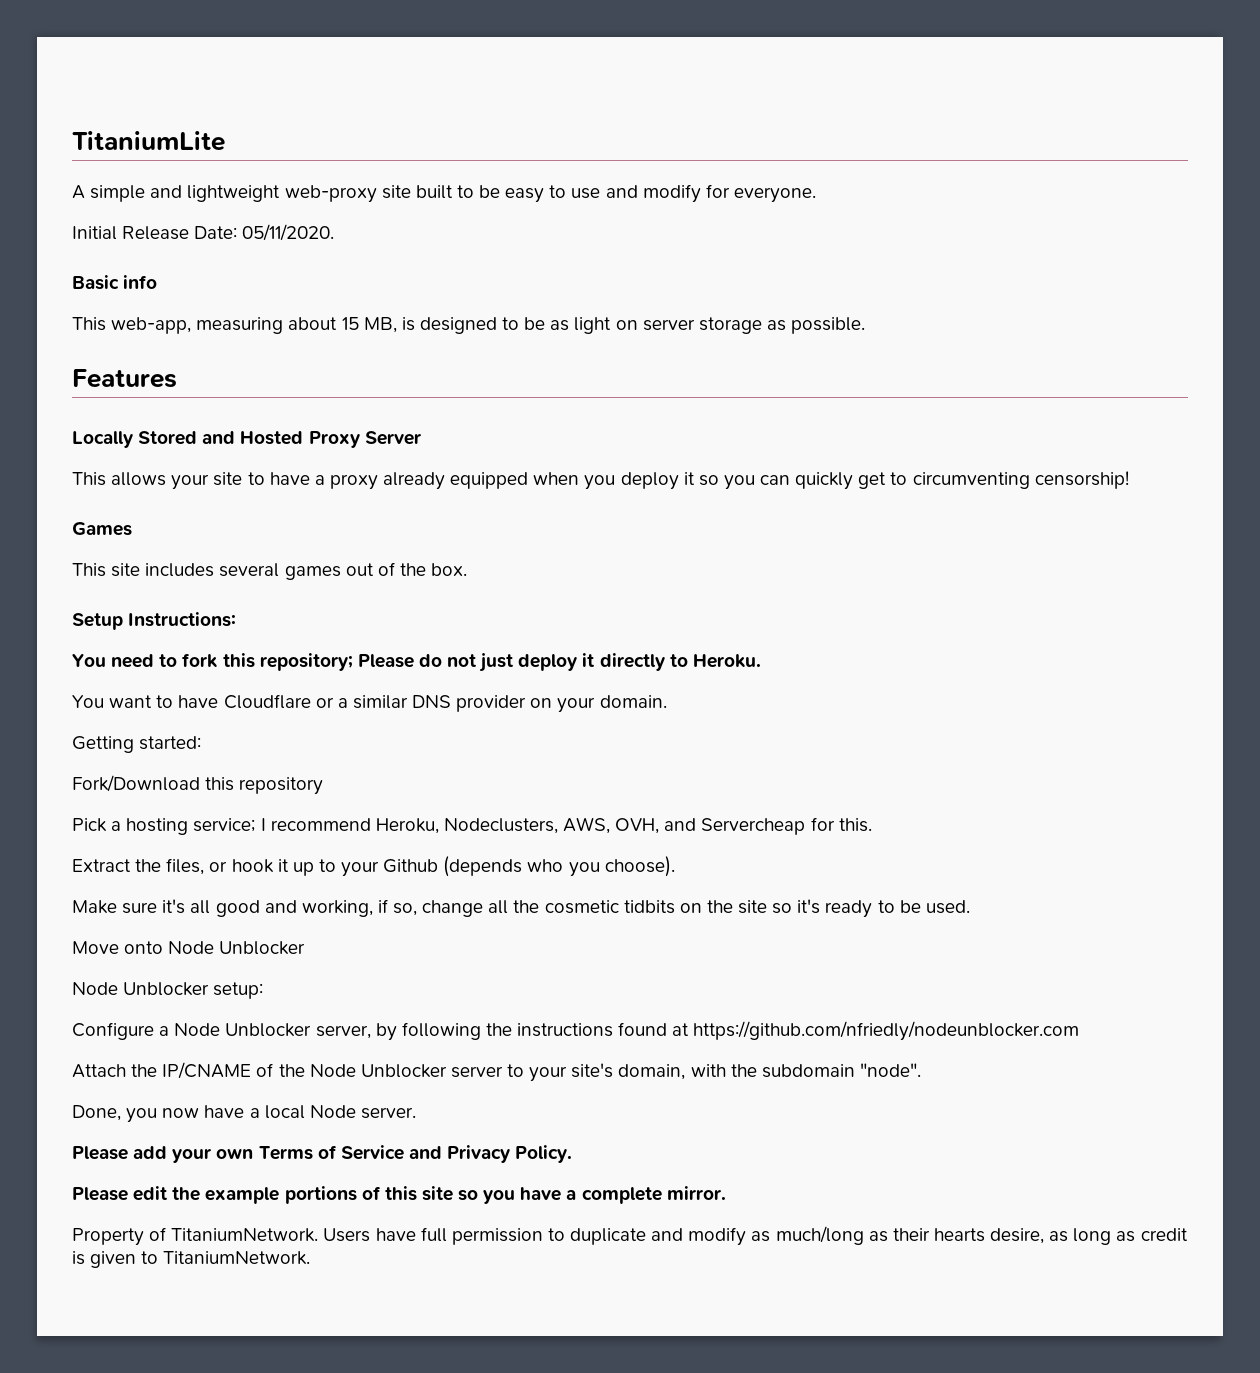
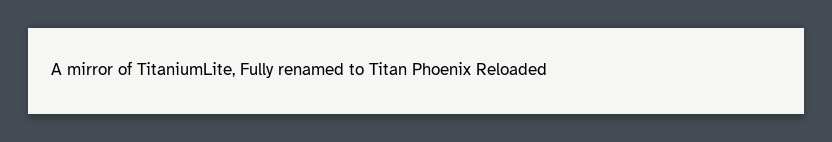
- TitaniumLite
- A simple and lightweight web-proxy site built to be easy to use and modify for everyone.
- Initial Release Date: 05/11/2020.
- Basic info
- This web-app, measuring about 15 MB, is designed to be as light on server storage as possible.
- Features
- Locally Stored and Hosted Proxy Server
- This allows your site to have a proxy already equipped when you deploy it so you can quickly get to circumventing censorship!
- Games
- This site includes several games out of the box.
- Setup Instructions:
- You need to fork this repository; Please do not just deploy it directly to Heroku.
- You want to have Cloudflare or a similar DNS provider on your domain.
- Getting started:
- Fork/Download this repository
- Pick a hosting service; I recommend Heroku, Nodeclusters, AWS, OVH, and Servercheap for this.
- Extract the files, or hook it up to your Github (depends who you choose).
- Make sure it's all good and working, if so, change all the cosmetic tidbits on the site so it's ready to be used.
- Move onto Node Unblocker
- Node Unblocker setup:
- Configure a Node Unblocker server, by following the instructions found at https://github.com/nfriedly/nodeunblocker.com
- Attach the IP/CNAME of the Node Unblocker server to your site's domain, with the subdomain "node".
- Done, you now have a local Node server.
- Please add your own Terms of Service and Privacy Policy.
- Please edit the example portions of this site so you have a complete mirror.
- Property of TitaniumNetwork. Users have full permission to duplicate and modify as much/long as their hearts desire, as long as credit is given to TitaniumNetwork.
+ A mirror of TitaniumLite, Fully renamed to Titan Phoenix Reloaded

